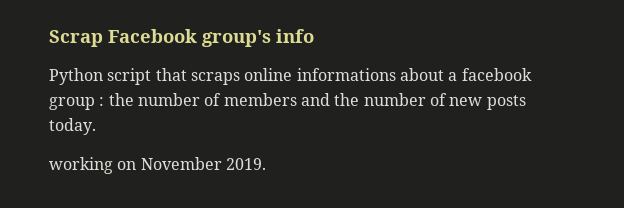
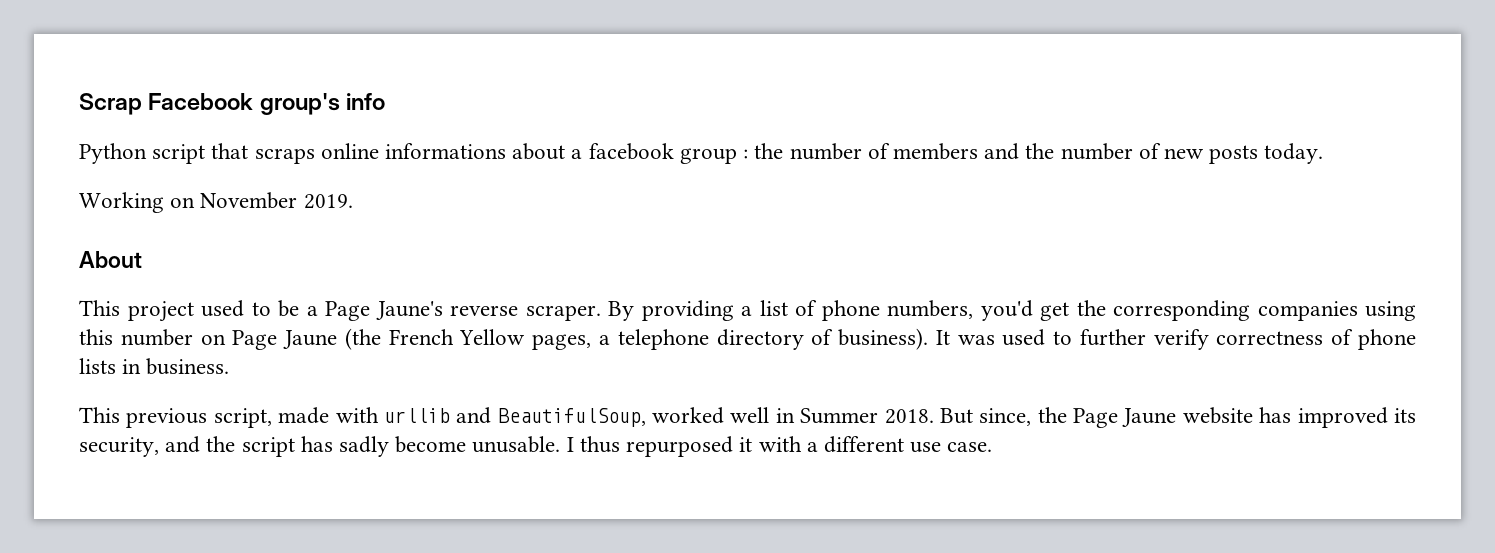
- working on November 2019.
+ Working on November 2019.
+ About
+ This project used to be a Page Jaune's reverse scraper. By providing a list of phone numbers, you'd get the corresponding companies using this number on Page Jaune (the French Yellow pages, a telephone directory of business). It was used to further verify correctness of phone lists in business.
+ This previous script, made with urllib and BeautifulSoup, worked well in Summer 2018. But since, the Page Jaune website has improved its security, and the script has sadly become unusable. I thus repurposed it with a different use case.

